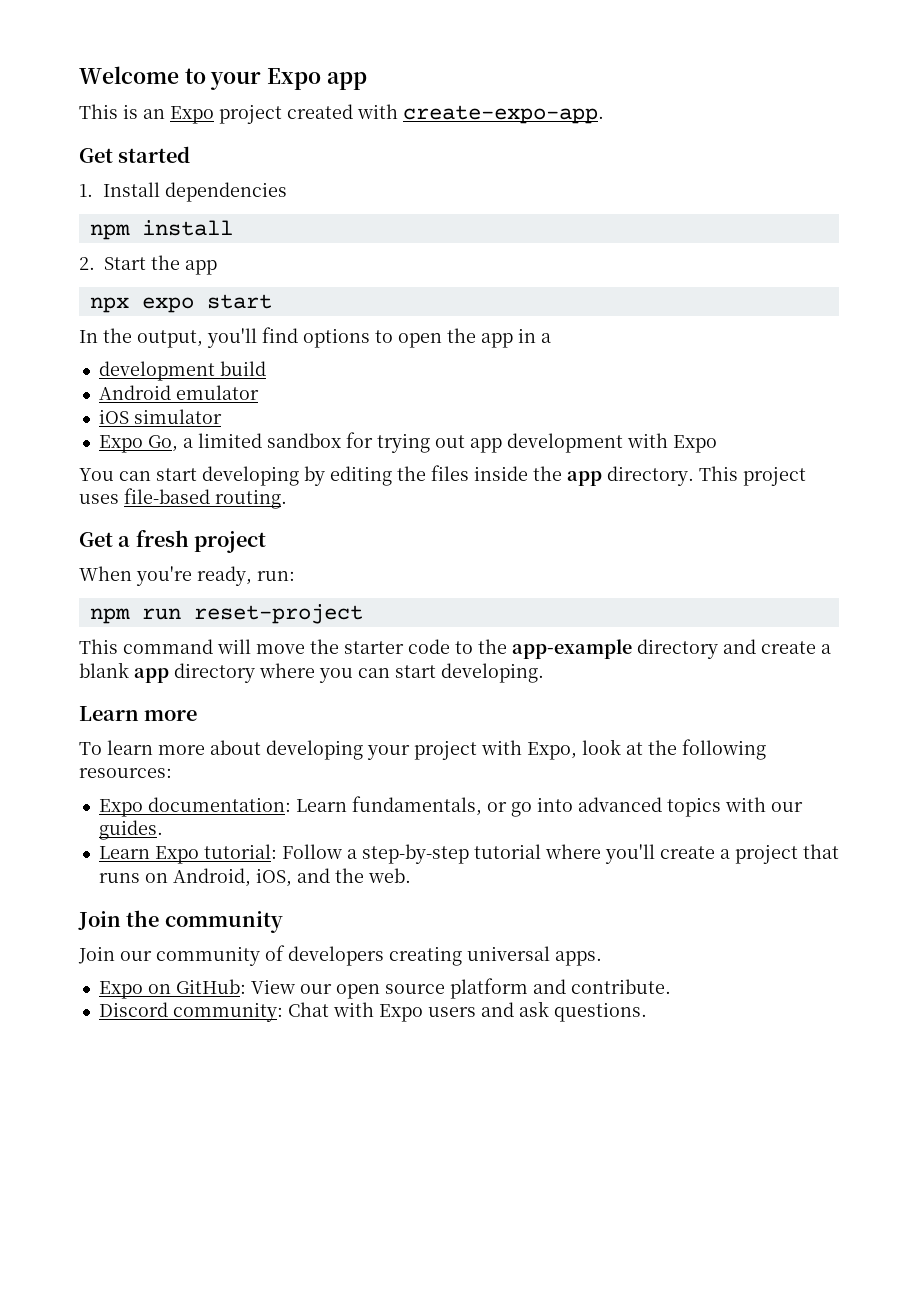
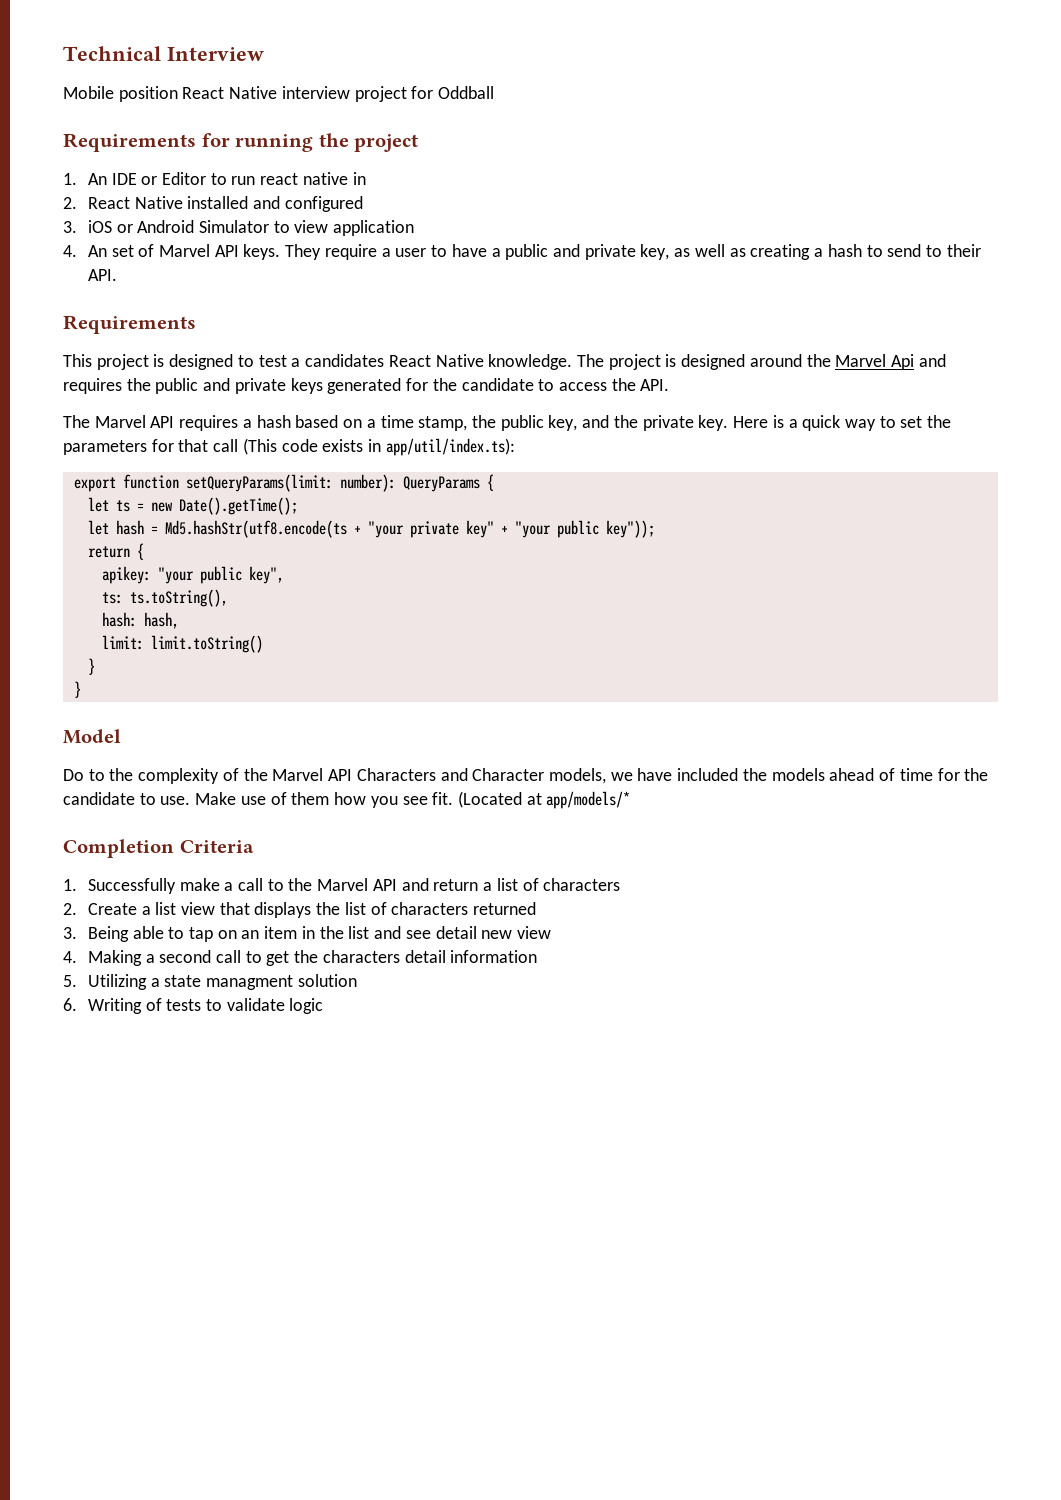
- Welcome to your Expo app
- This is an Expo project created with create-expo-app.
- Get started
- 1. Install dependencies
- npm install
- 2. Start the app
- npx expo start
- In the output, you'll find options to open the app in a
- development build
- Android emulator
- iOS simulator
- Expo Go, a limited sandbox for trying out app development with Expo
- You can start developing by editing the files inside the app directory. This project uses file-based routing.
- Get a fresh project
- When you're ready, run:
- npm run reset-project
- This command will move the starter code to the app-example directory and create a blank app directory where you can start developing.
- Learn more
- To learn more about developing your project with Expo, look at the following resources:
- Expo documentation: Learn fundamentals, or go into advanced topics with our guides.
- Learn Expo tutorial: Follow a step-by-step tutorial where you'll create a project that runs on Android, iOS, and the web.
- Join the community
- Join our community of developers creating universal apps.
- Expo on GitHub: View our open source platform and contribute.
- Discord community: Chat with Expo users and ask questions.
+ Technical Interview
+ Mobile position React Native interview project for Oddball
+ Requirements for running the project
+ 1. An IDE or Editor to run react native in
+ 2. React Native installed and configured
+ 3. iOS or Android Simulator to view application
+ 4. An set of Marvel API keys. They require a user to have a public and private key, as well as creating a hash to send to their API.
+ Requirements
+ This project is designed to test a candidates React Native knowledge. The project is designed around the Marvel Api and requires the public and private keys generated for the candidate to access the API.
+ The Marvel API requires a hash based on a time stamp, the public key, and the private key. Here is a quick way to set the parameters for that call (This code exists in app/util/index.ts):
+ export function setQueryParams(limit: number): QueryParams {
+ let ts = new Date().getTime();
+ let hash = Md5.hashStr(utf8.encode(ts + "your private key" + "your public key"));
+ return {
+ apikey: "your public key",
+ ts: ts.toString(),
+ hash: hash,
+ limit: limit.toString()
+ }
+ }
+ Model
+ Do to the complexity of the Marvel API Characters and Character models, we have included the models ahead of time for the candidate to use. Make use of them how you see fit. (Located at app/models/*
+ Completion Criteria
+ 1. Successfully make a call to the Marvel API and return a list of characters
+ 2. Create a list view that displays the list of characters returned
+ 3. Being able to tap on an item in the list and see detail new view
+ 4. Making a second call to get the characters detail information
+ 5. Utilizing a state managment solution
+ 6. Writing of tests to validate logic

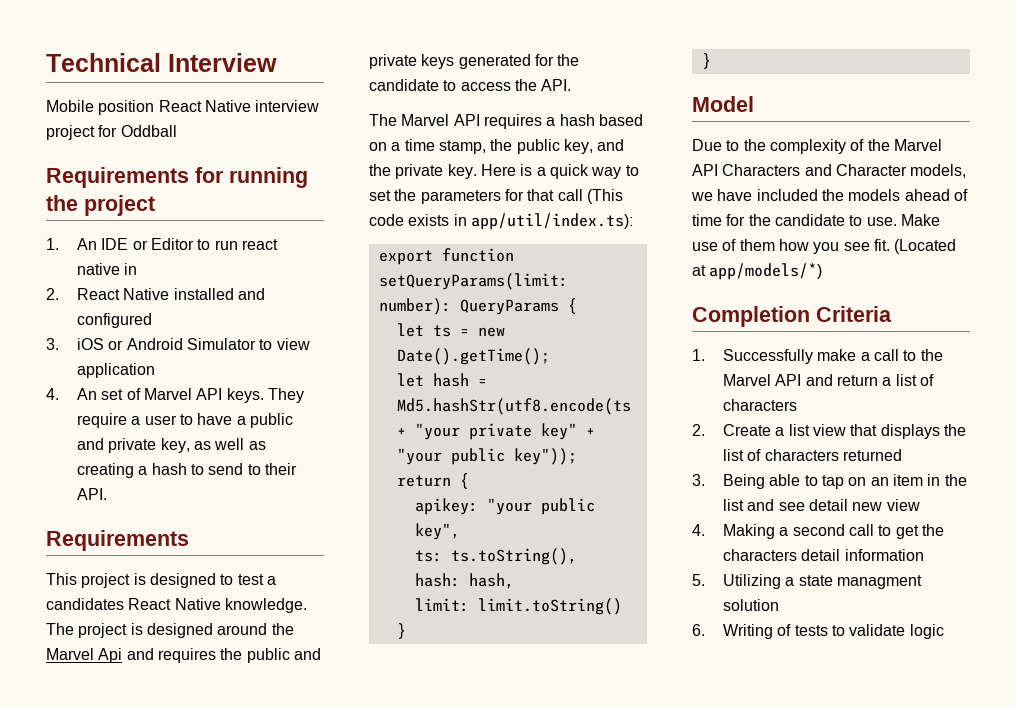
- Do to the complexity of the Marvel API Characters and Character models, we have included the models ahead of time for the candidate to use.
+ Due to the complexity of the Marvel API Characters and Character models, we have included the models ahead of time for the candidate to use.
- (Located at app/models/*
+ (Located at app/models/*)

